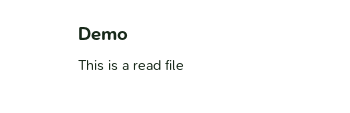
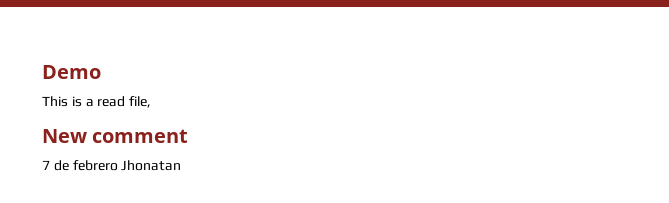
- This is a read file
+ This is a read file,
+ New comment
+ 7 de febrero Jhonatan

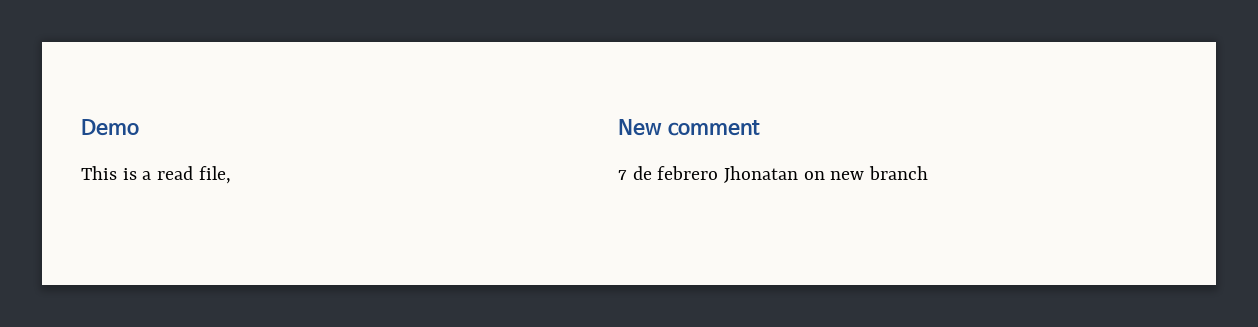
- 7 de febrero Jhonatan
+ 7 de febrero Jhonatan on new branch

